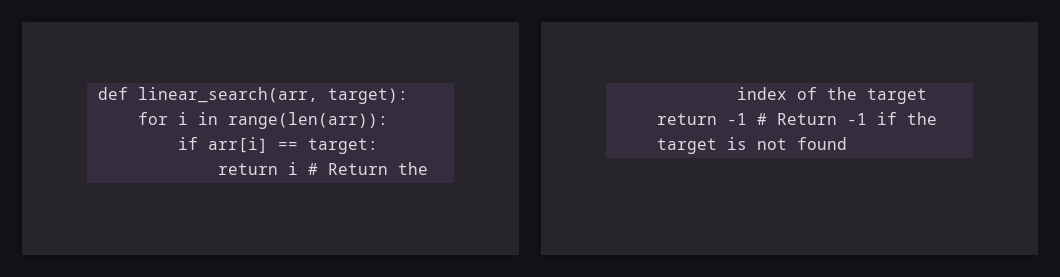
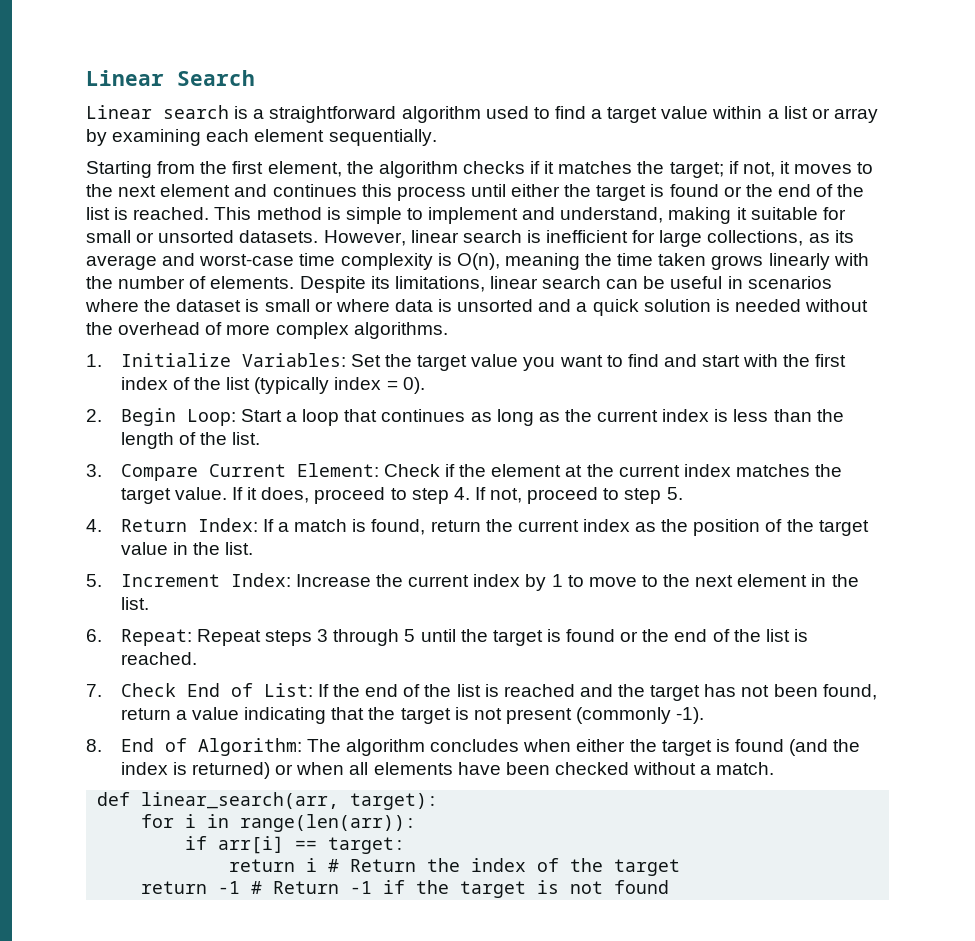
+ Linear Search
+ Linear search is a straightforward algorithm used to find a target value within a list or array by examining each element sequentially.
+ Starting from the first element, the algorithm checks if it matches the target; if not, it moves to the next element and continues this process until either the target is found or the end of the list is reached. This method is simple to implement and understand, making it suitable for small or unsorted datasets. However, linear search is inefficient for large collections, as its average and worst-case time complexity is O(n), meaning the time taken grows linearly with the number of elements. Despite its limitations, linear search can be useful in scenarios where the dataset is small or where data is unsorted and a quick solution is needed without the overhead of more complex algorithms.
+ 1. Initialize Variables: Set the target value you want to find and start with the first index of the list (typically index = 0).
+ 2. Begin Loop: Start a loop that continues as long as the current index is less than the length of the list.
+ 3. Compare Current Element: Check if the element at the current index matches the target value. If it does, proceed to step 4. If not, proceed to step 5.
+ 4. Return Index: If a match is found, return the current index as the position of the target value in the list.
+ 5. Increment Index: Increase the current index by 1 to move to the next element in the list.
+ 6. Repeat: Repeat steps 3 through 5 until the target is found or the end of the list is reached.
+ 7. Check End of List: If the end of the list is reached and the target has not been found, return a value indicating that the target is not present (commonly -1).
+ 8. End of Algorithm: The algorithm concludes when either the target is found (and the index is returned) or when all elements have been checked without a match.

